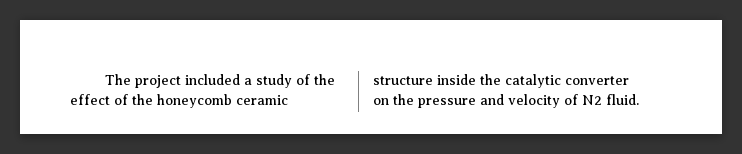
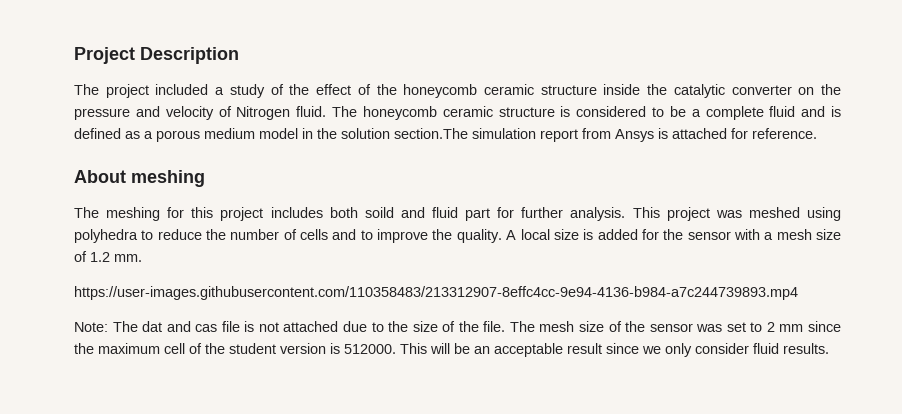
+ Project Description
- The project included a study of the effect of the honeycomb ceramic structure inside the catalytic converter on the pressure and velocity of N2 fluid.
+ The project included a study of the effect of the honeycomb ceramic structure inside the catalytic converter on the pressure and velocity of Nitrogen fluid. The honeycomb ceramic structure is considered to be a complete fluid and is defined as a porous medium model in the solution section.The simulation report from Ansys is attached for reference.
+ About meshing
+ The meshing for this project includes both soild and fluid part for further analysis. This project was meshed using polyhedra to reduce the number of cells and to improve the quality. A local size is added for the sensor with a mesh size of 1.2 mm.
+ https://user-images.githubusercontent.com/110358483/213312907-8effc4cc-9e94-4136-b984-a7c244739893.mp4
+ Note: The dat and cas file is not attached due to the size of the file. The mesh size of the sensor was set to 2 mm since the maximum cell of the student version is 512000. This will be an acceptable result since we only consider fluid results.

